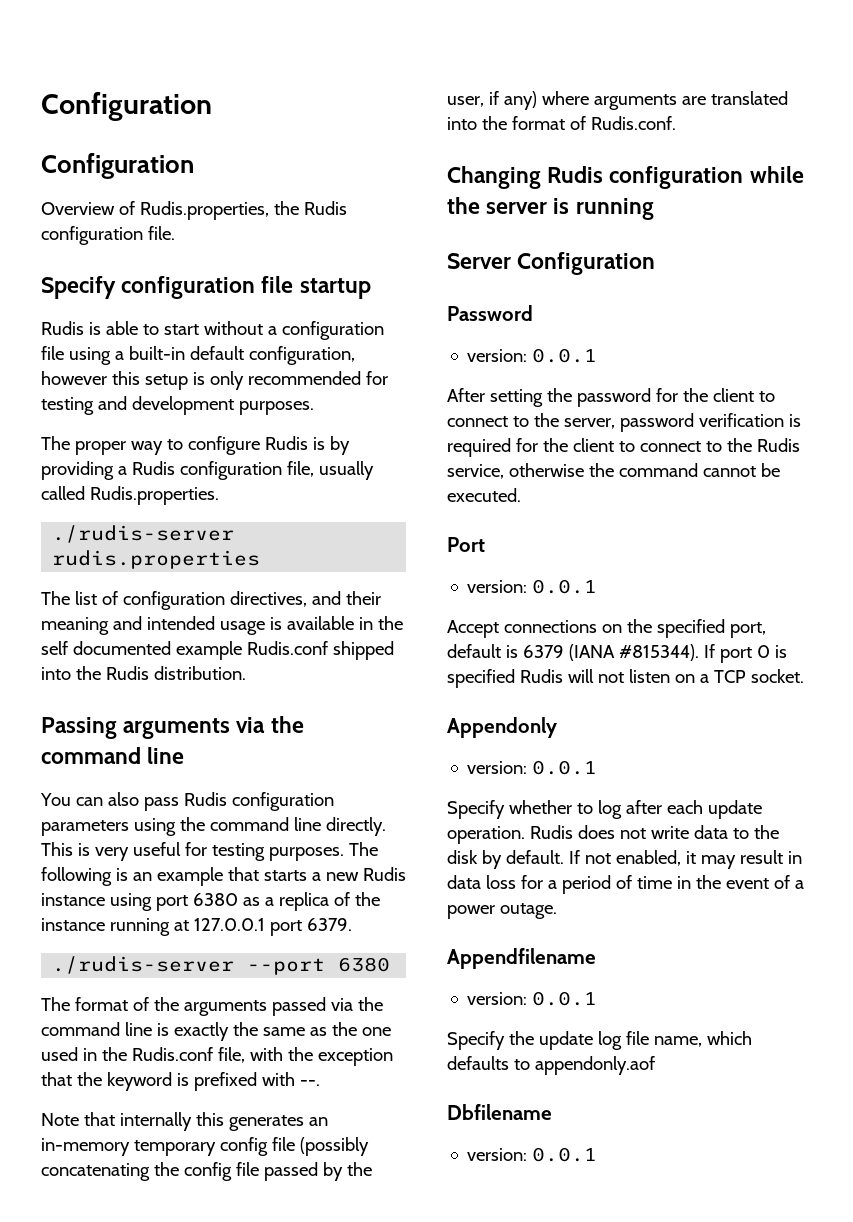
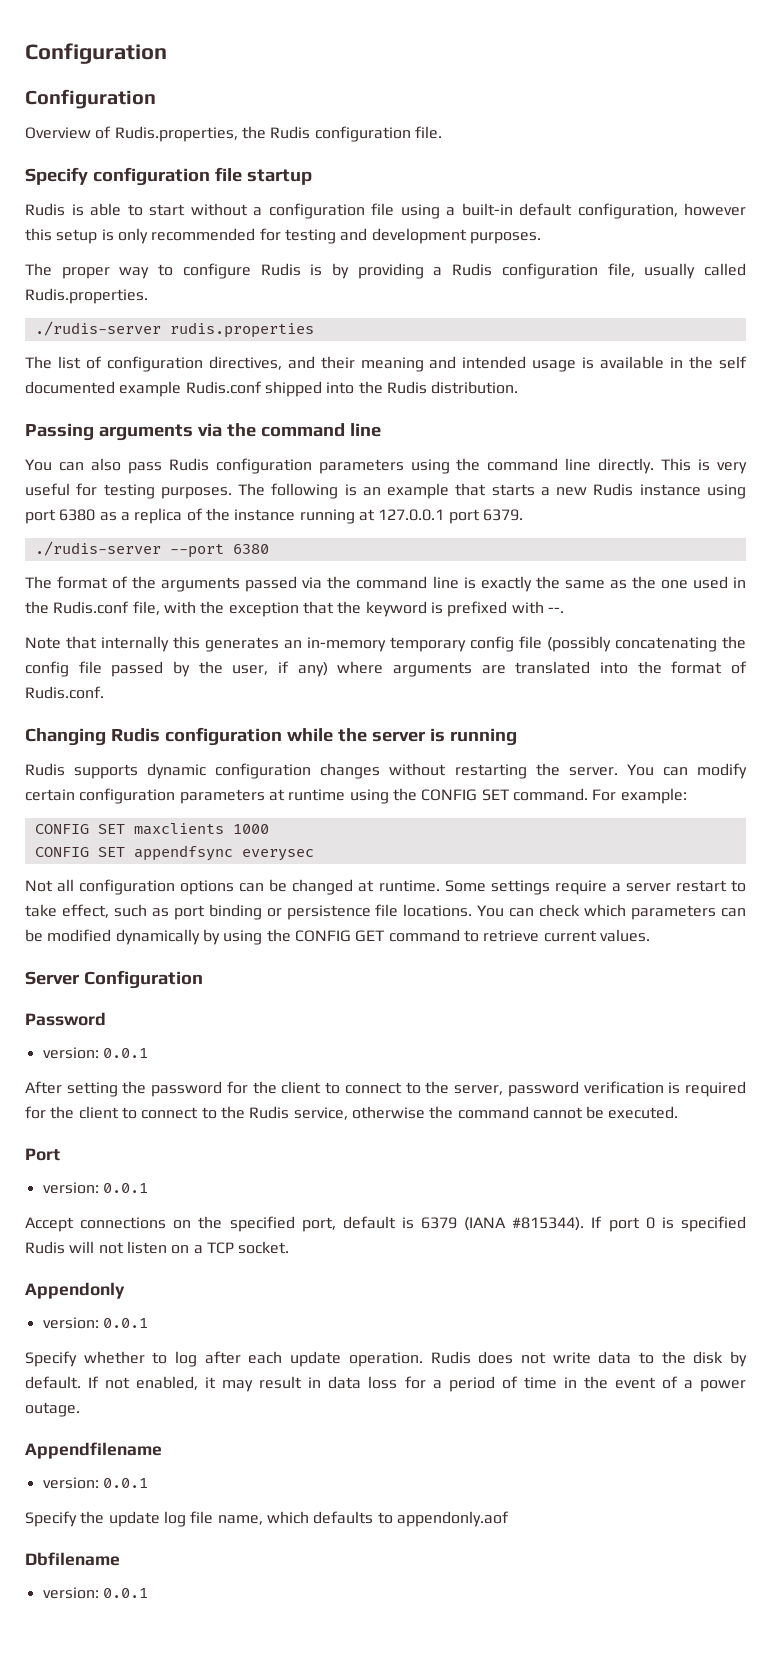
+ Rudis supports dynamic configuration changes without restarting the server. You can modify certain configuration parameters at runtime using the CONFIG SET command. For example:
+ CONFIG SET maxclients 1000
+ CONFIG SET appendfsync everysec
+ Not all configuration options can be changed at runtime. Some settings require a server restart to take effect, such as port binding or persistence file locations. You can check which parameters can be modified dynamically by using the CONFIG GET command to retrieve current values.

